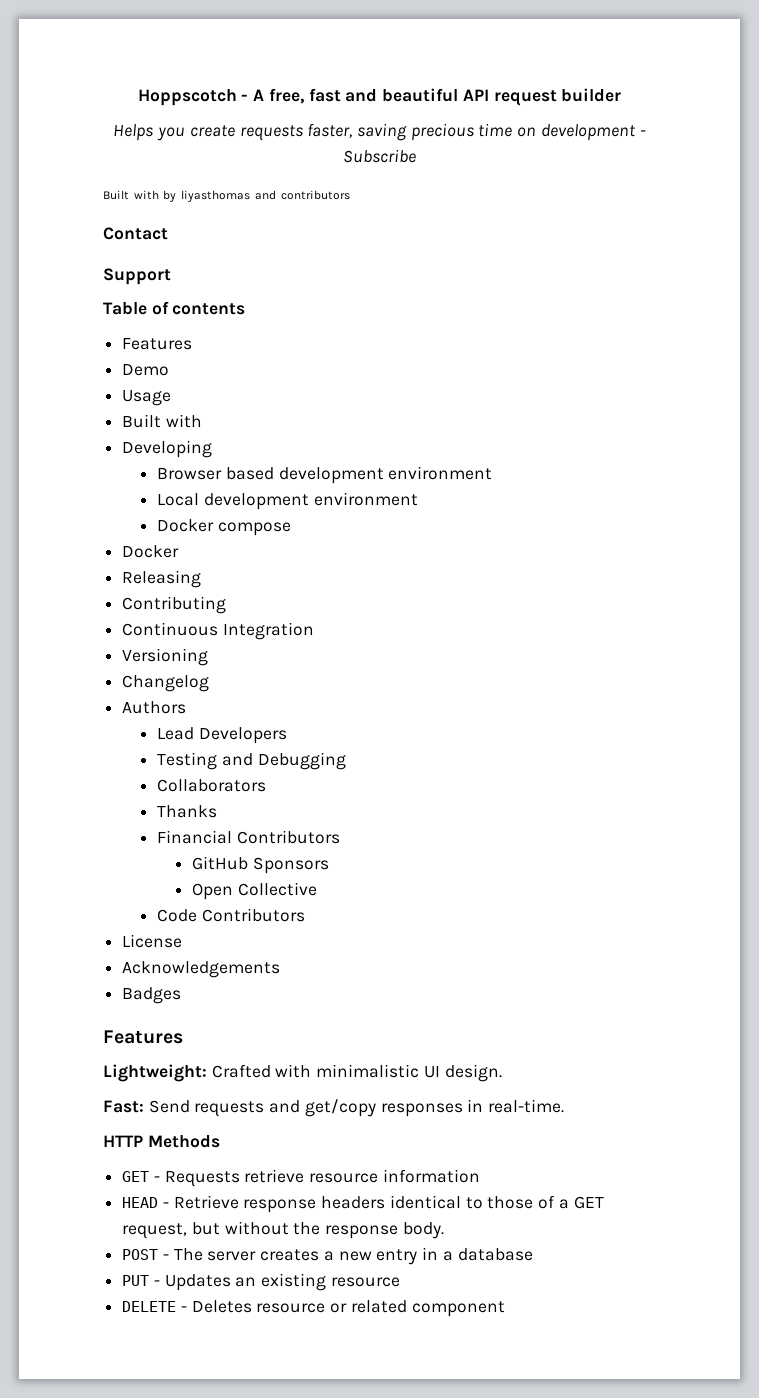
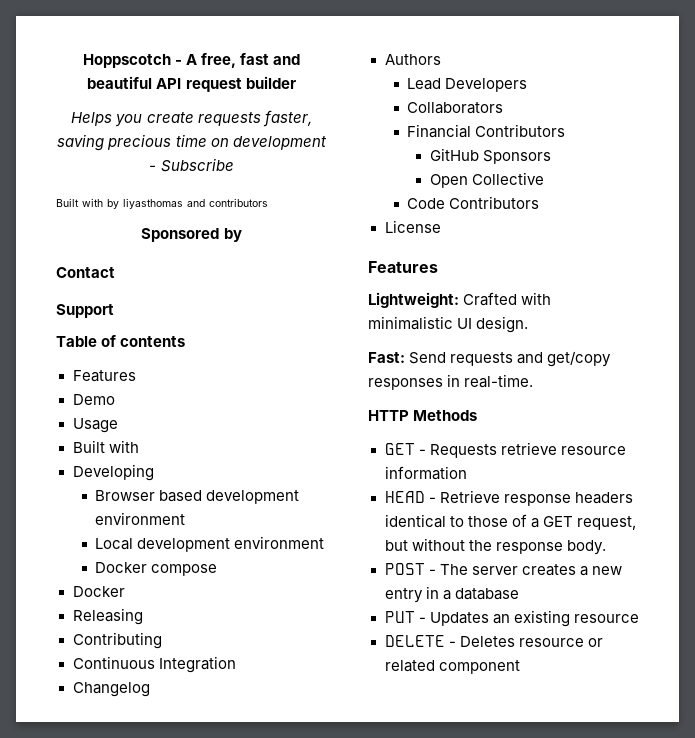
+ Sponsored by
- Versioning
- Testing and Debugging
- Thanks
- Acknowledgements
- Badges

